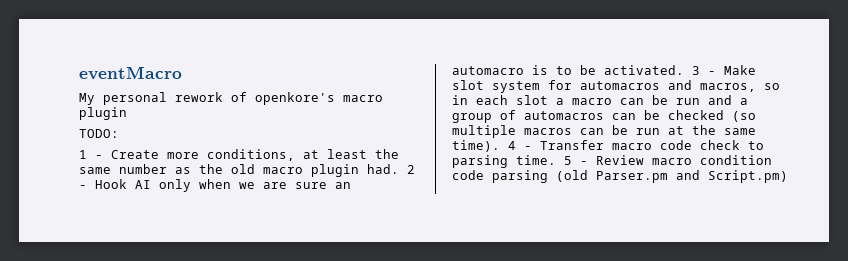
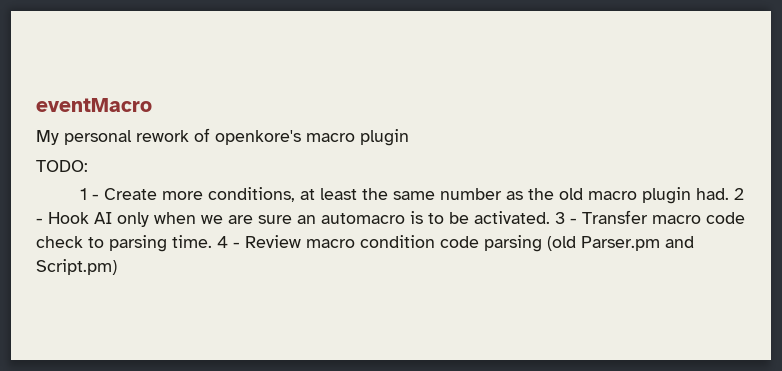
- 3 - Make slot system for automacros and macros, so in each slot a macro can be run and a group of automacros can be checked (so multiple macros can be run at the same time). 4 - Transfer macro code check to parsing time.
+ 3 - Transfer macro code check to parsing time.
- 5 - Review macro condition code parsing (old Parser.pm and Script.pm)
+ 4 - Review macro condition code parsing (old Parser.pm and Script.pm)

